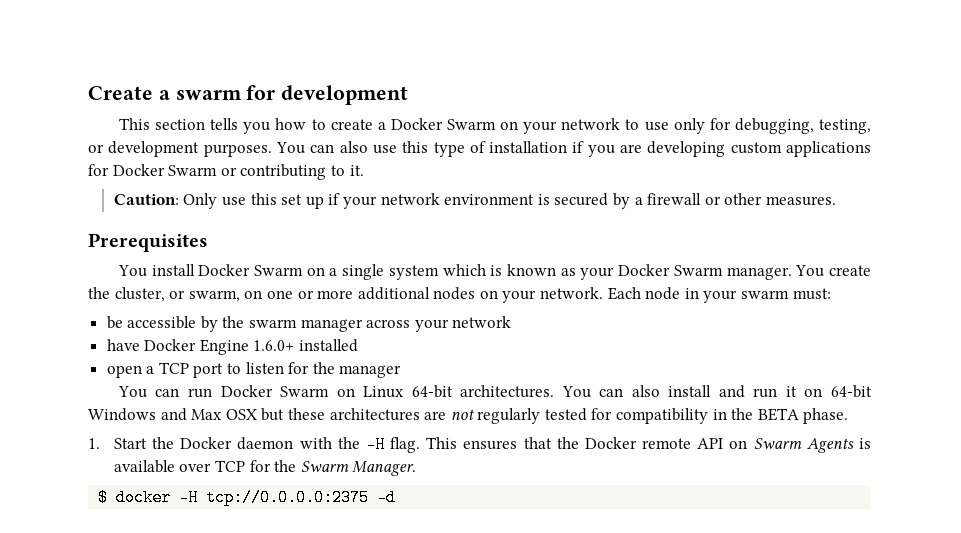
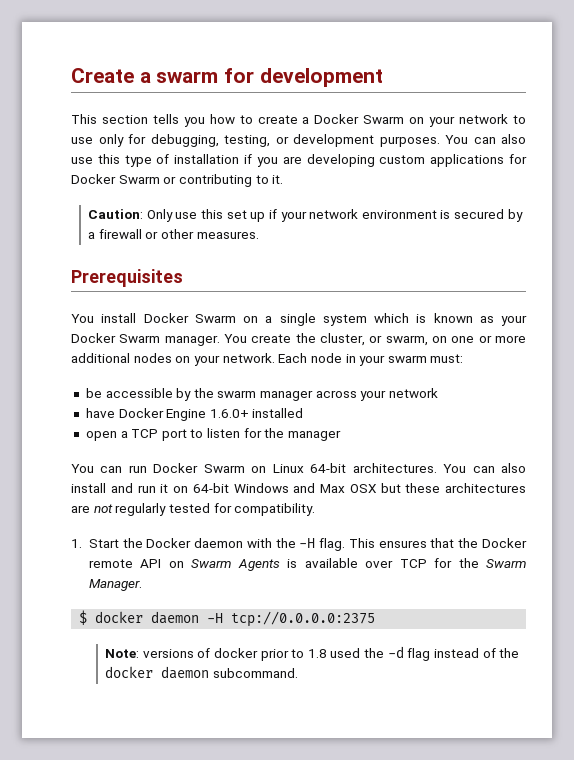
- You can also install and run it on 64-bit Windows and Max OSX but these architectures are not regularly tested for compatibility in the BETA phase.
+ You can also install and run it on 64-bit Windows and Max OSX but these architectures are not regularly tested for compatibility.
- $ docker -H tcp://0.0.0.0:2375 -d
+ $ docker daemon -H tcp://0.0.0.0:2375
+ Note: versions of docker prior to 1.8 used the -d flag instead of the docker daemon subcommand.

